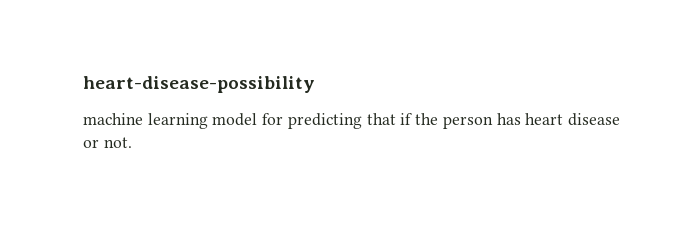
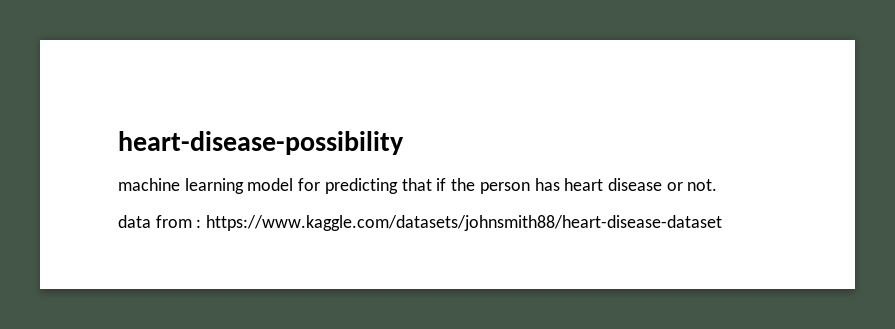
+ data from : https://www.kaggle.com/datasets/johnsmith88/heart-disease-dataset

